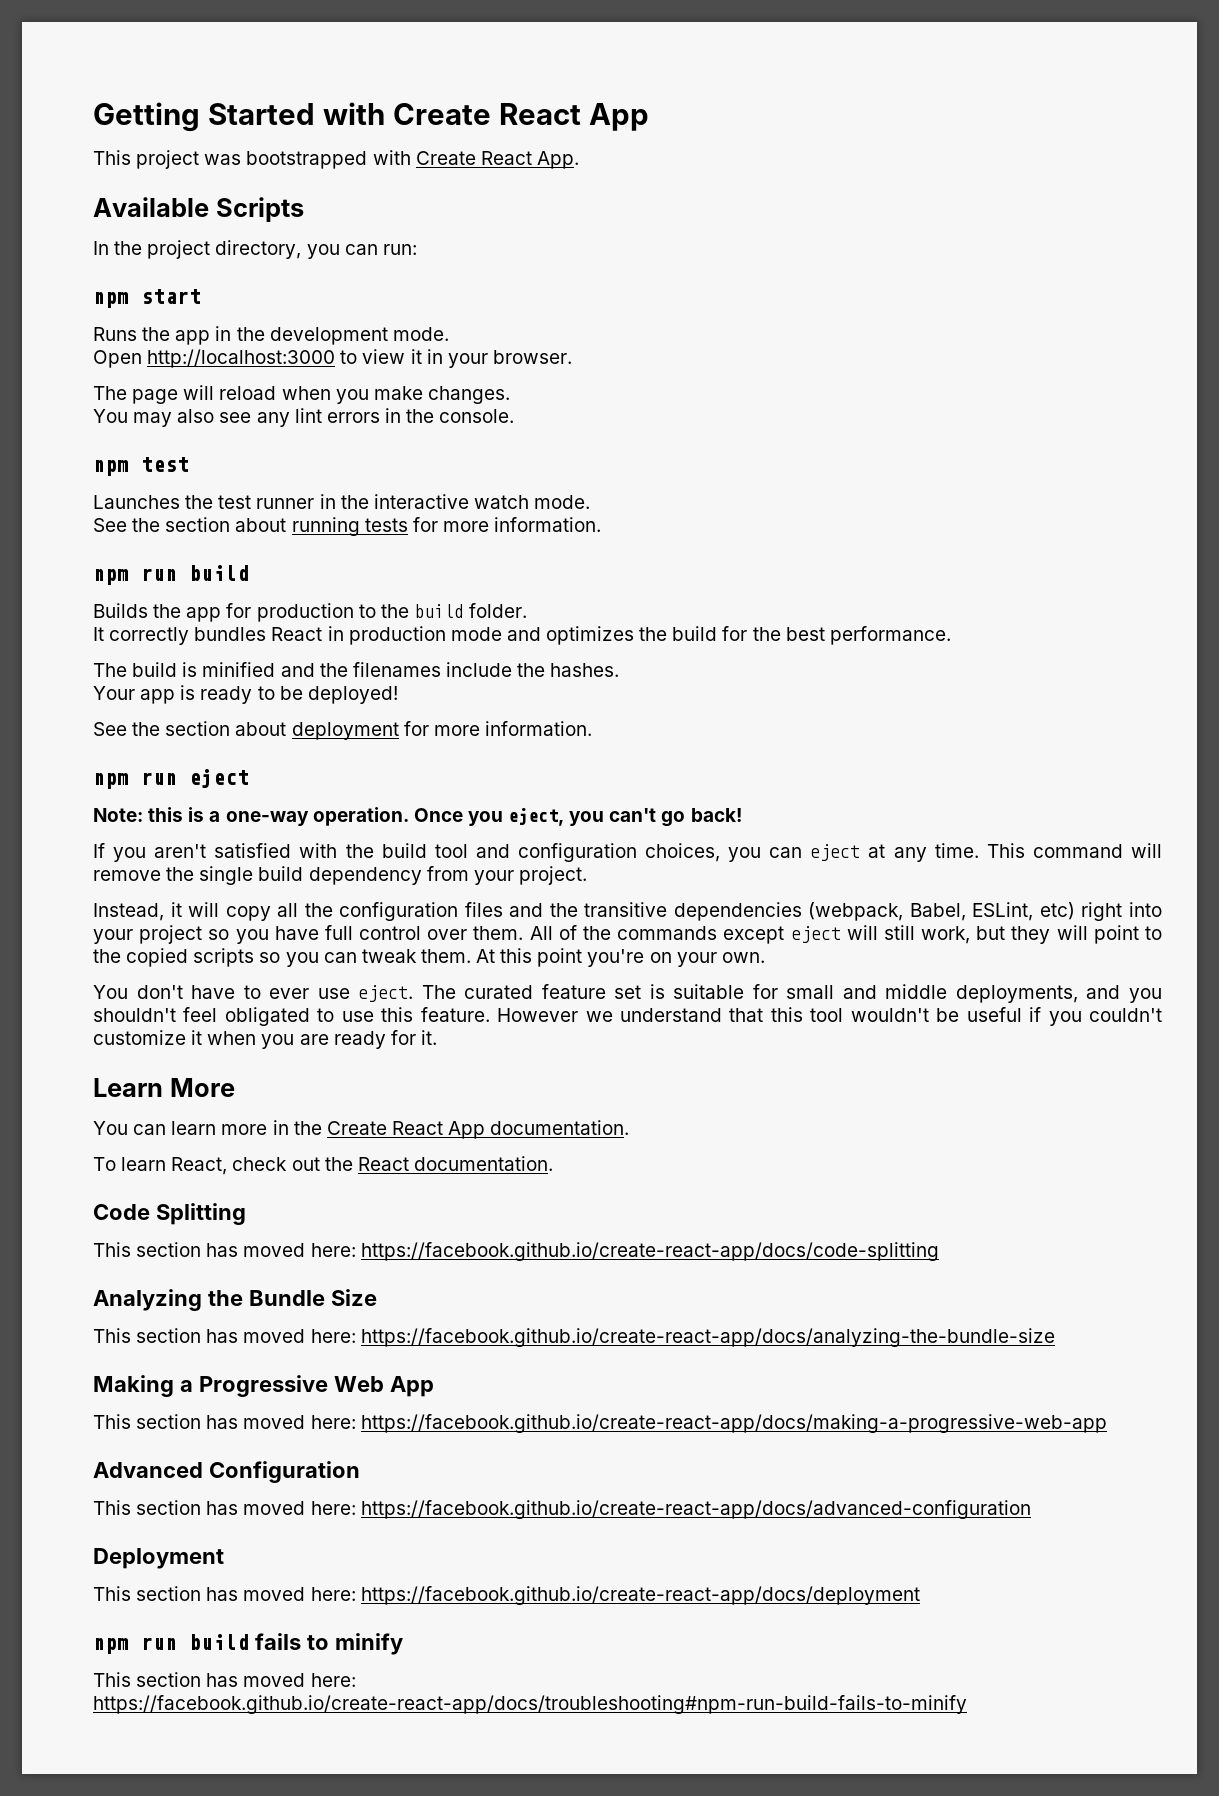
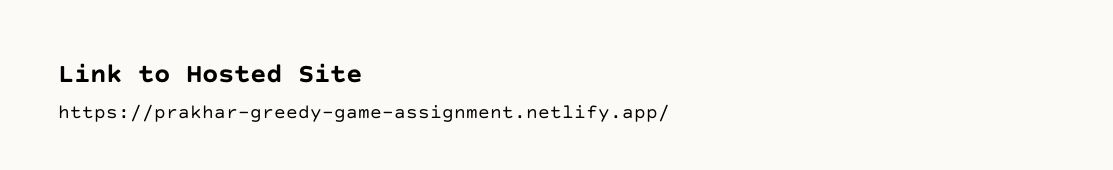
- Getting Started with Create React App
- This project was bootstrapped with Create React App.
- Available Scripts
- In the project directory, you can run:
- npm start
- Runs the app in the development mode.
- Open http://localhost:3000 to view it in your browser.
- The page will reload when you make changes.
- You may also see any lint errors in the console.
- npm test
- Launches the test runner in the interactive watch mode.
- See the section about running tests for more information.
- npm run build
- Builds the app for production to the build folder.
- It correctly bundles React in production mode and optimizes the build for the best performance.
- The build is minified and the filenames include the hashes.
- Your app is ready to be deployed!
- See the section about deployment for more information.
- npm run eject
- Note: this is a one-way operation. Once you eject, you can't go back!
- If you aren't satisfied with the build tool and configuration choices, you can eject at any time. This command will remove the single build dependency from your project.
- Instead, it will copy all the configuration files and the transitive dependencies (webpack, Babel, ESLint, etc) right into your project so you have full control over them. All of the commands except eject will still work, but they will point to the copied scripts so you can tweak them. At this point you're on your own.
- You don't have to ever use eject. The curated feature set is suitable for small and middle deployments, and you shouldn't feel obligated to use this feature. However we understand that this tool wouldn't be useful if you couldn't customize it when you are ready for it.
- Learn More
- You can learn more in the Create React App documentation.
- To learn React, check out the React documentation.
- Code Splitting
- This section has moved here: https://facebook.github.io/create-react-app/docs/code-splitting
- Analyzing the Bundle Size
- This section has moved here: https://facebook.github.io/create-react-app/docs/analyzing-the-bundle-size
- Making a Progressive Web App
- This section has moved here: https://facebook.github.io/create-react-app/docs/making-a-progressive-web-app
- Advanced Configuration
- This section has moved here: https://facebook.github.io/create-react-app/docs/advanced-configuration
- Deployment
- This section has moved here: https://facebook.github.io/create-react-app/docs/deployment
- npm run build fails to minify
- This section has moved here: https://facebook.github.io/create-react-app/docs/troubleshooting#npm-run-build-fails-to-minify
+ Link to Hosted Site
+ https://prakhar-greedy-game-assignment.netlify.app/

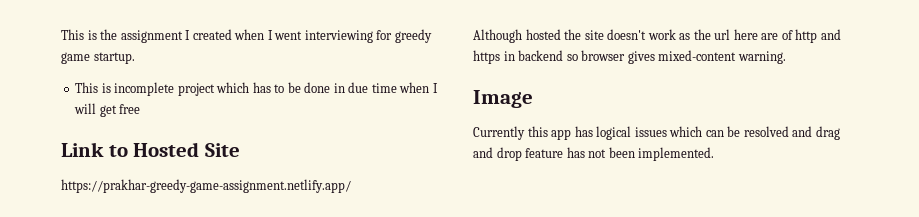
+ This is the assignment I created when I went interviewing for greedy game startup.
+ This is incomplete project which has to be done in due time when I will get free
+ Although hosted the site doesn't work as the url here are of http and https in backend so browser gives mixed-content warning.
+ Image
+ Currently this app has logical issues which can be resolved and drag and drop feature has not been implemented.

